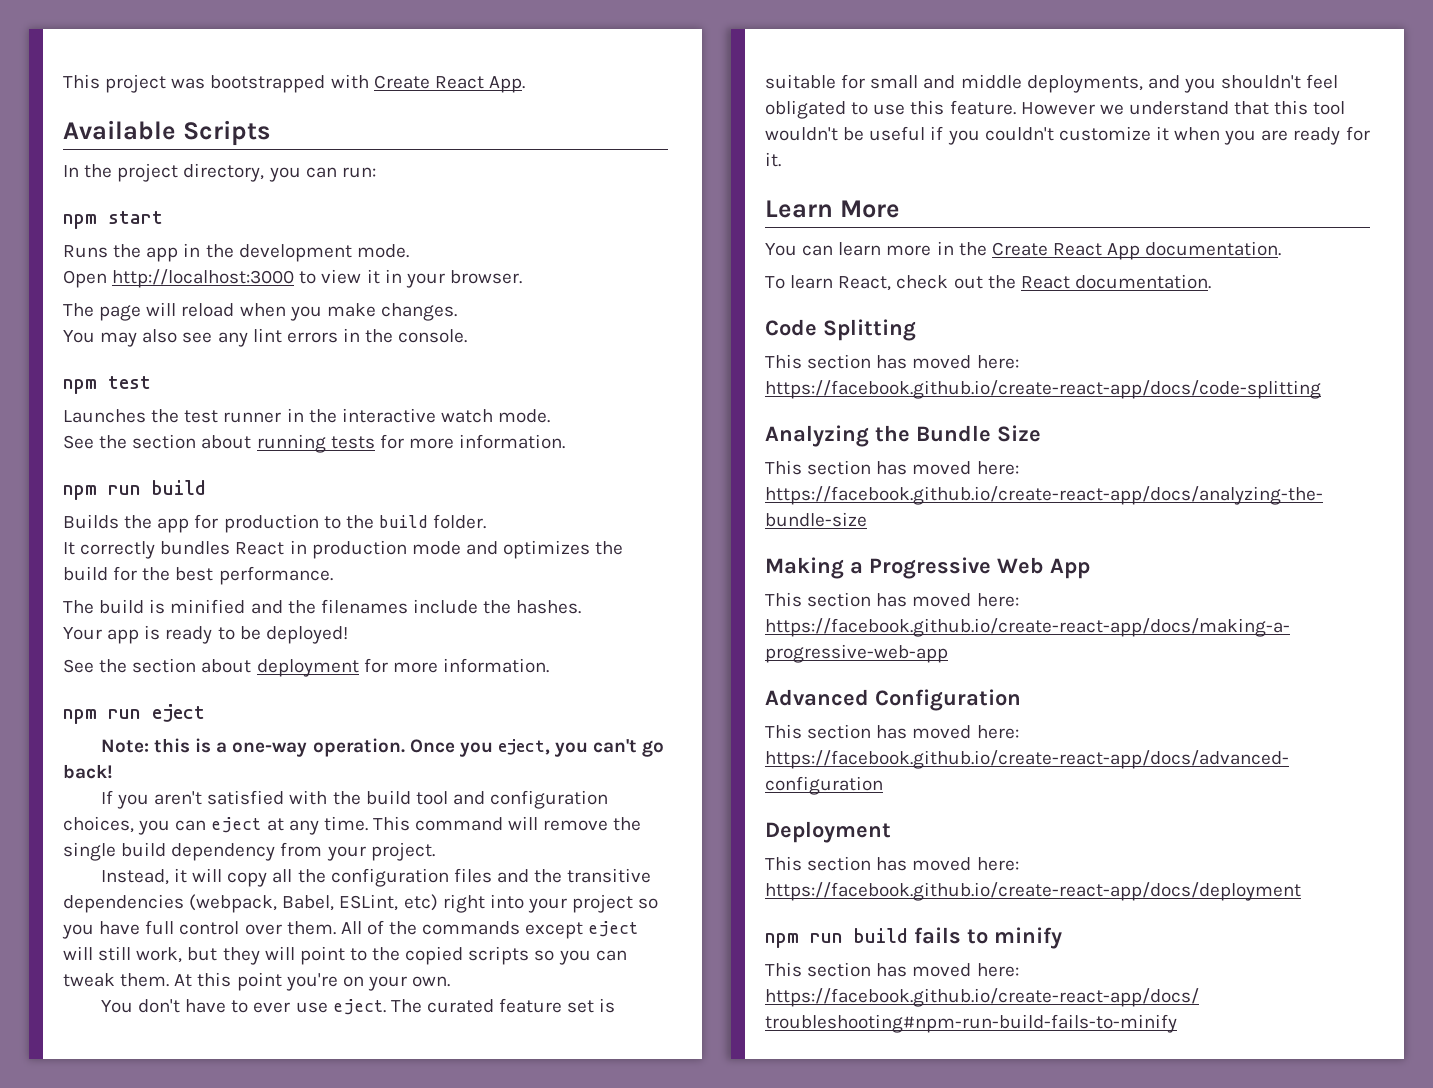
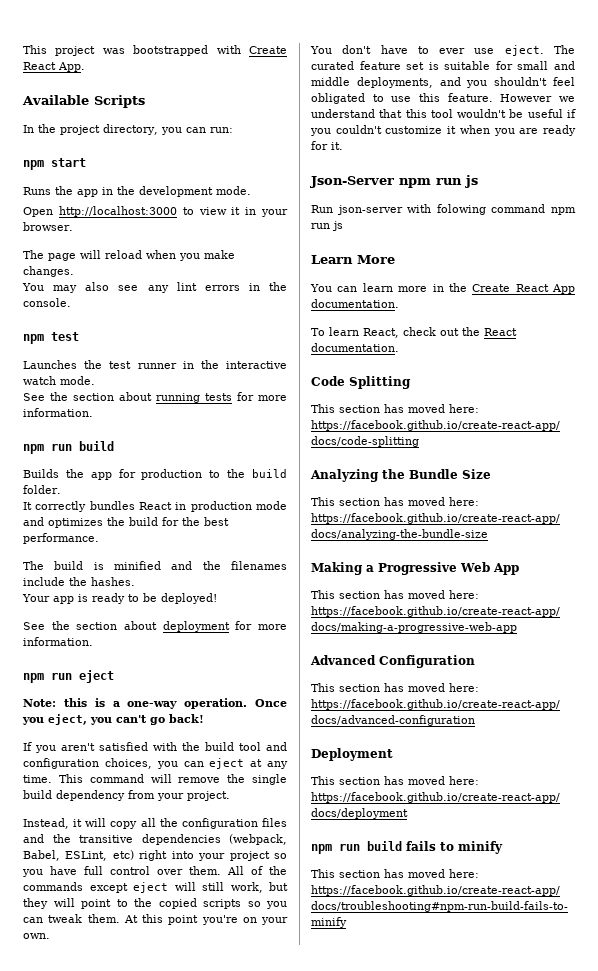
+ Json-Server npm run js
+ Run json-server with folowing command npm run js

